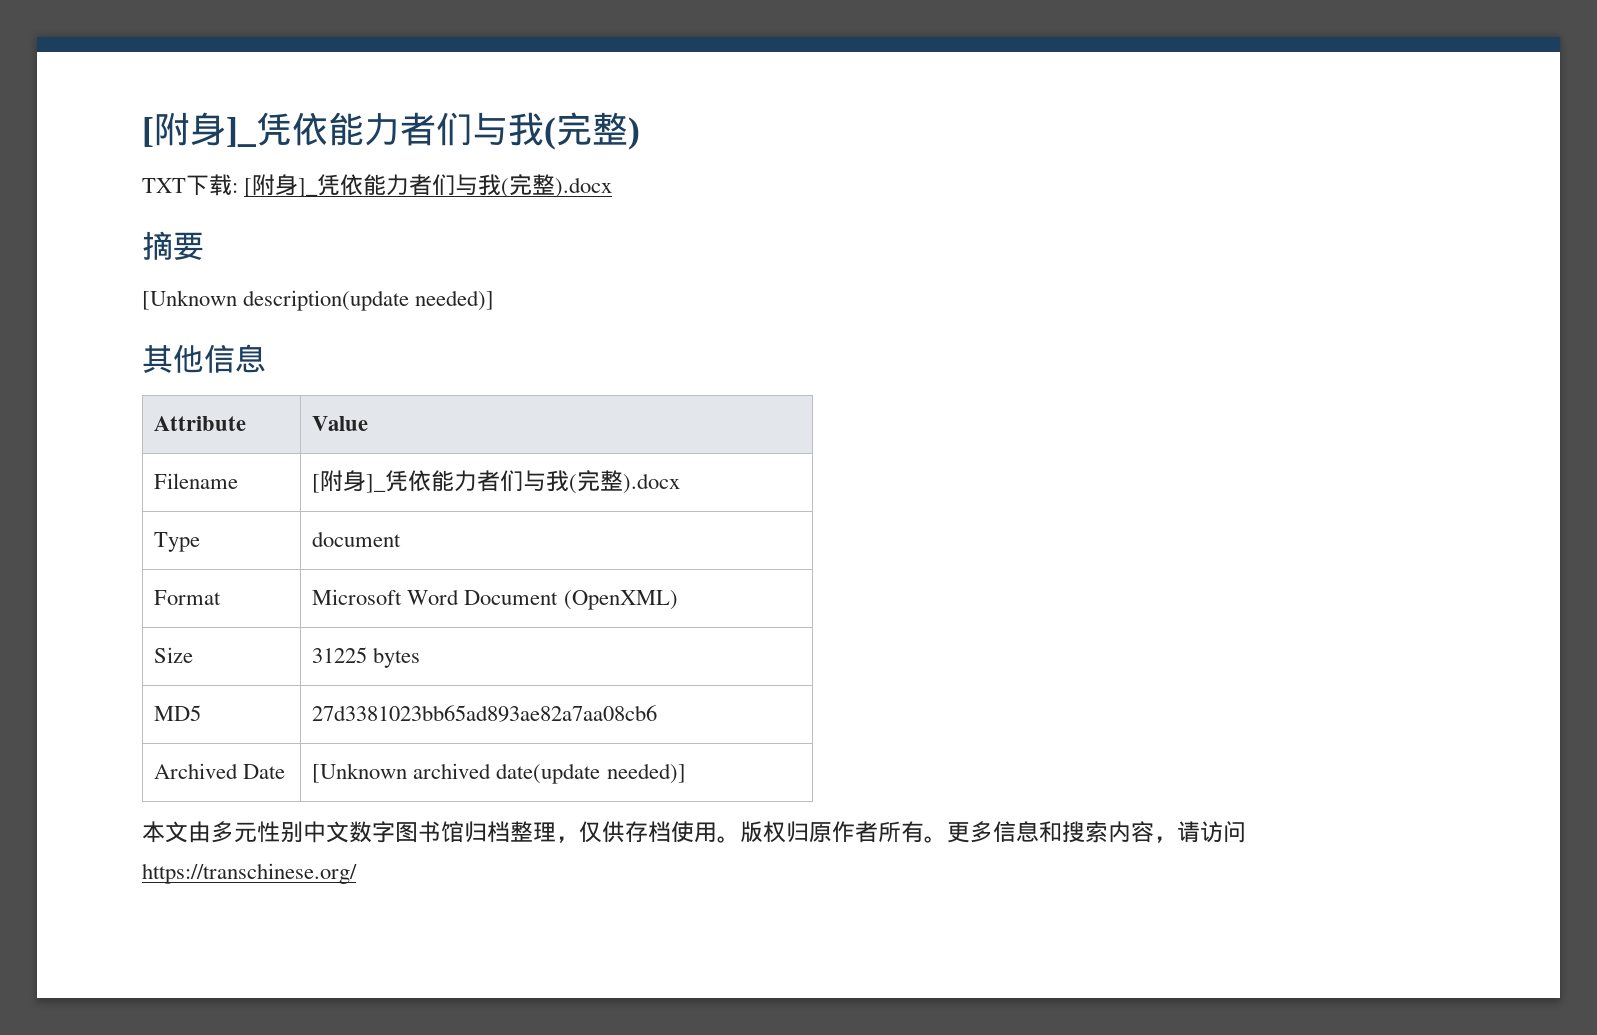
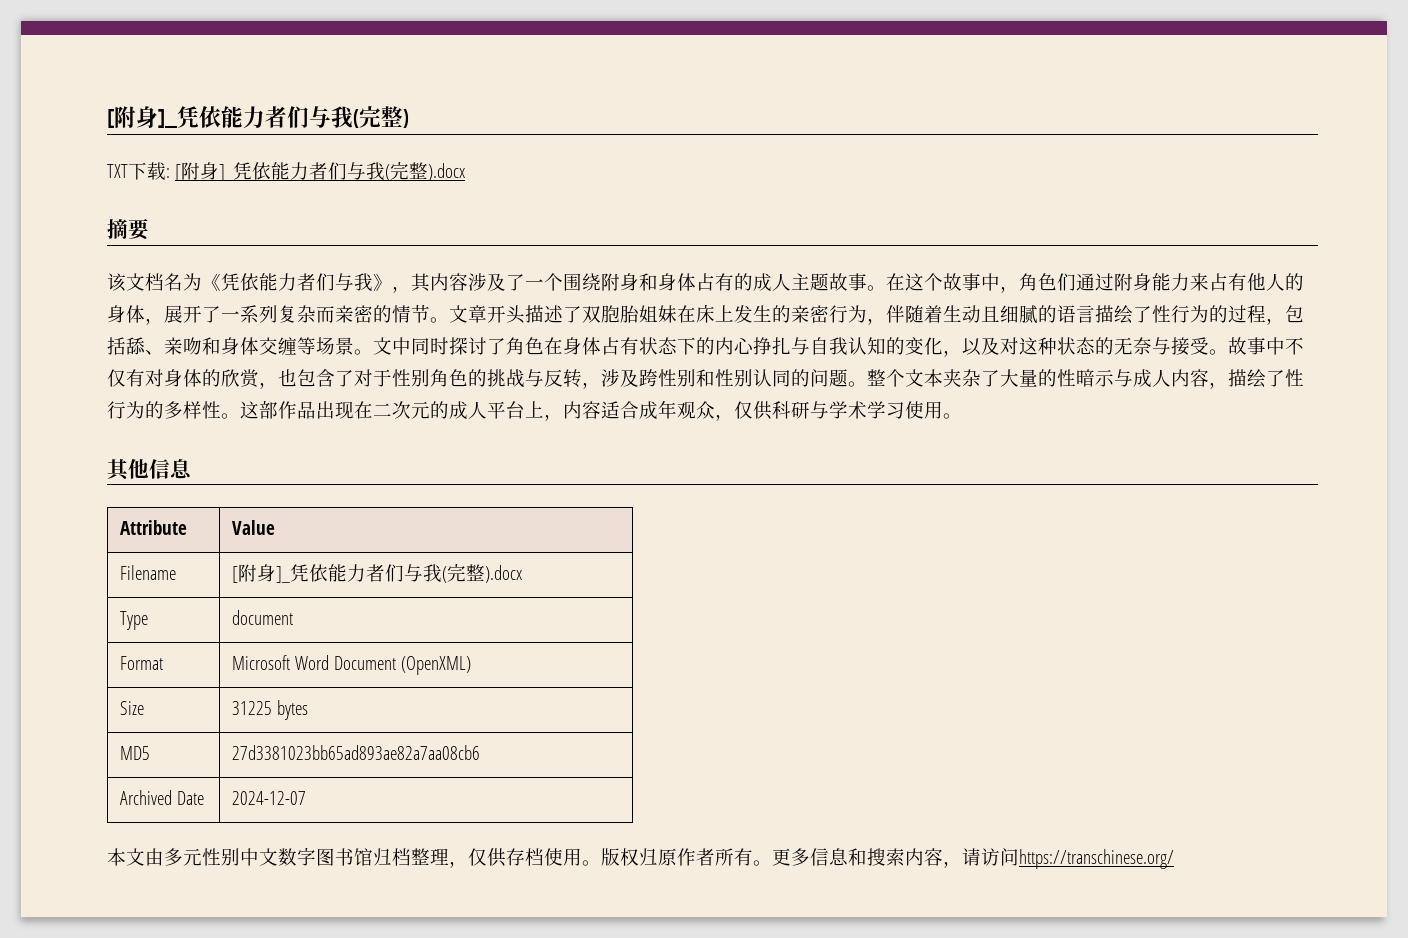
- [Unknown description(update needed)]
+ 该文档名为《凭依能力者们与我》，其内容涉及了一个围绕附身和身体占有的成人主题故事。在这个故事中，角色们通过附身能力来占有他人的身体，展开了一系列复杂而亲密的情节。文章开头描述了双胞胎姐妹在床上发生的亲密行为，伴随着生动且细腻的语言描绘了性行为的过程，包括舔、亲吻和身体交缠等场景。文中同时探讨了角色在身体占有状态下的内心挣扎与自我认知的变化，以及对这种状态的无奈与接受。故事中不仅有对身体的欣赏，也包含了对于性别角色的挑战与反转，涉及跨性别和性别认同的问题。整个文本夹杂了大量的性暗示与成人内容，描绘了性行为的多样性。这部作品出现在二次元的成人平台上，内容适合成年观众，仅供科研与学术学习使用。
- Archived Date | [Unknown archived date(update needed)]
+ Archived Date | 2024-12-07

